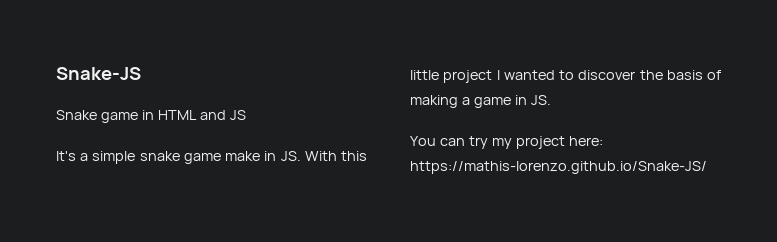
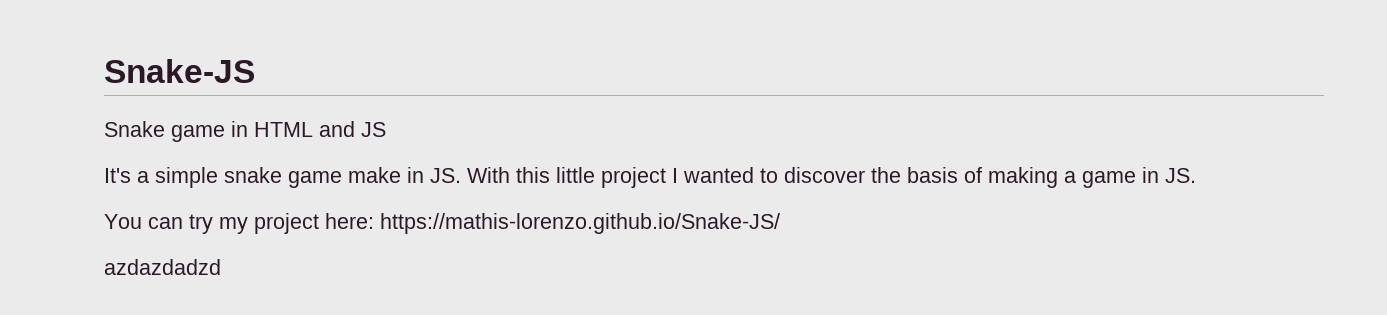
+ azdazdadzd

